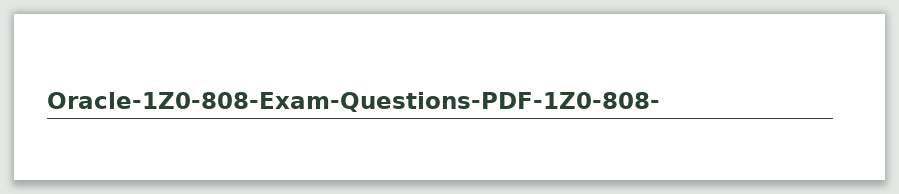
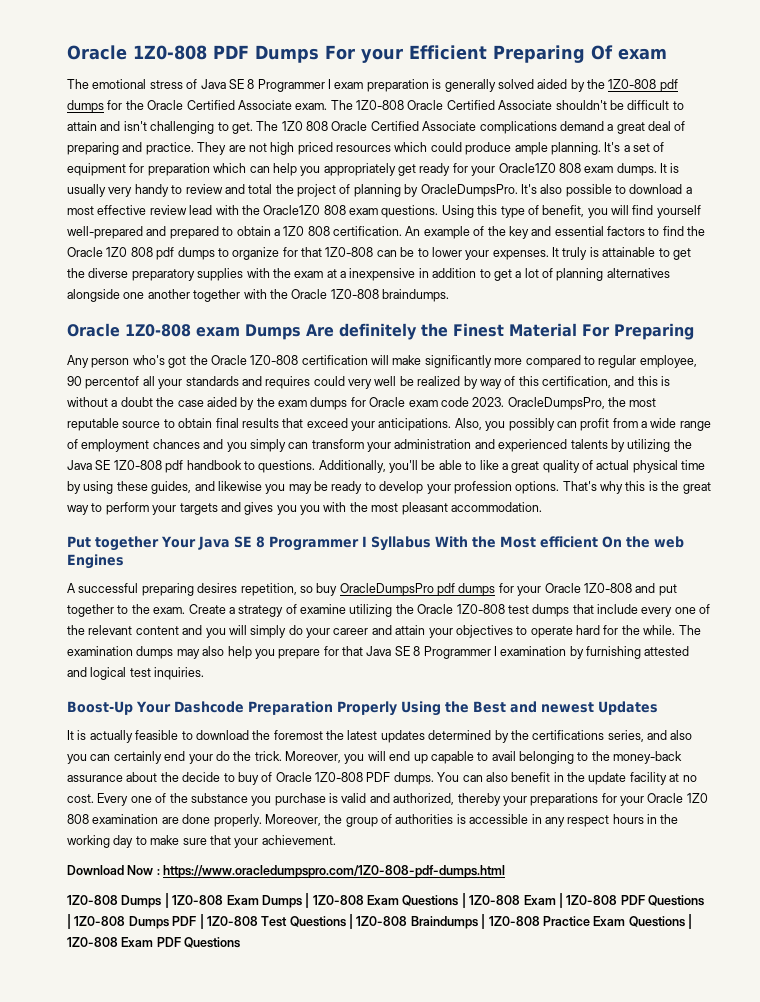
- Oracle-1Z0-808-Exam-Questions-PDF-1Z0-808-
+ Oracle 1Z0-808 PDF Dumps For your Efficient Preparing Of exam
+ The emotional stress of Java SE 8 Programmer I exam preparation is generally solved aided by the 1Z0-808 pdf dumps for the Oracle Certified Associate exam. The 1Z0-808 Oracle Certified Associate shouldn't be difficult to attain and isn't challenging to get. The 1Z0 808 Oracle Certified Associate complications demand a great deal of preparing and practice. They are not high priced resources which could produce ample planning. It's a set of equipment for preparation which can help you appropriately get ready for your Oracle1Z0 808 exam dumps. It is usually very handy to review and total the project of planning by OracleDumpsPro. It's also possible to download a most effective review lead with the Oracle1Z0 808 exam questions. Using this type of benefit, you will find yourself well-prepared and prepared to obtain a 1Z0 808 certification. An example of the key and essential factors to find the Oracle 1Z0 808 pdf dumps to organize for that 1Z0-808 can be to lower your expenses. It truly is attainable to get the diverse preparatory supplies with the exam at a inexpensive in addition to get a lot of planning alternatives alongside one another together with the Oracle 1Z0-808 braindumps.
+ Oracle 1Z0-808 exam Dumps Are definitely the Finest Material For Preparing
+ Any person who's got the Oracle 1Z0-808 certification will make significantly more compared to regular employee, 90 percentof all your standards and requires could very well be realized by way of this certification, and this is without a doubt the case aided by the exam dumps for Oracle exam code 2023. OracleDumpsPro, the most reputable source to obtain final results that exceed your anticipations. Also, you possibly can profit from a wide range of employment chances and you simply can transform your administration and experienced talents by utilizing the Java SE 1Z0-808 pdf handbook to questions. Additionally, you'll be able to like a great quality of actual physical time by using these guides, and likewise you may be ready to develop your profession options. That's why this is the great way to perform your targets and gives you you with the most pleasant accommodation.
+ Put together Your Java SE 8 Programmer I Syllabus With the Most efficient On the web Engines
+ A successful preparing desires repetition, so buy OracleDumpsPro pdf dumps for your Oracle 1Z0-808 and put together to the exam. Create a strategy of examine utilizing the Oracle 1Z0-808 test dumps that include every one of the relevant content and you will simply do your career and attain your objectives to operate hard for the while. The examination dumps may also help you prepare for that Java SE 8 Programmer I examination by furnishing attested and logical test inquiries.
+ Boost-Up Your Dashcode Preparation Properly Using the Best and newest Updates
+ It is actually feasible to download the foremost the latest updates determined by the certifications series, and also you can certainly end your do the trick. Moreover, you will end up capable to avail belonging to the money-back assurance about the decide to buy of Oracle 1Z0-808 PDF dumps. You can also benefit in the update facility at no cost. Every one of the substance you purchase is valid and authorized, thereby your preparations for your Oracle 1Z0 808 examination are done properly. Moreover, the group of authorities is accessible in any respect hours in the working day to make sure that your achievement.
+ Download Now : https://www.oracledumpspro.com/1Z0-808-pdf-dumps.html
+ 1Z0-808 Dumps | 1Z0-808 Exam Dumps | 1Z0-808 Exam Questions | 1Z0-808 Exam | 1Z0-808 PDF Questions | 1Z0-808 Dumps PDF | 1Z0-808 Test Questions | 1Z0-808 Braindumps | 1Z0-808 Practice Exam Questions | 1Z0-808 Exam PDF Questions

